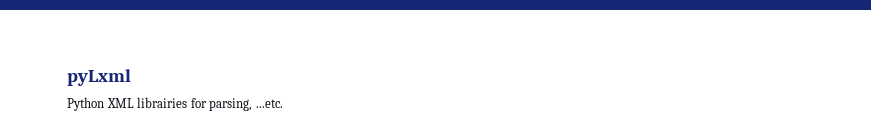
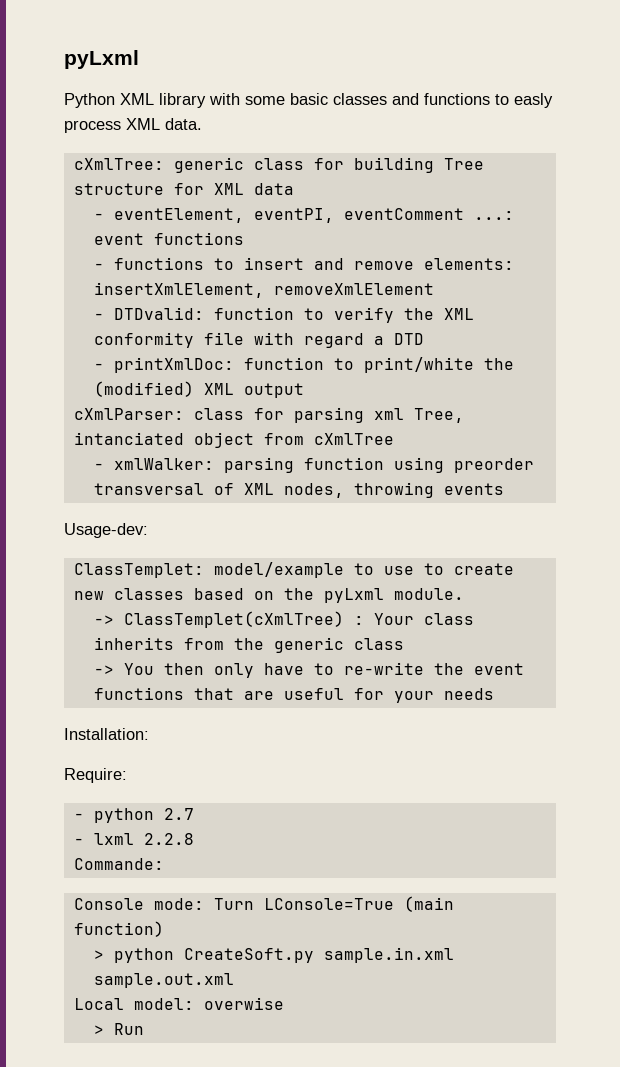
- Python XML librairies for parsing, ...etc.
+ Python XML library with some basic classes and functions to easly process XML data.
+ cXmlTree: generic class for building Tree structure for XML data
+ - eventElement, eventPI, eventComment ...: event functions
+ - functions to insert and remove elements: insertXmlElement, removeXmlElement
+ - DTDvalid: function to verify the XML conformity file with regard a DTD
+ - printXmlDoc: function to print/white the (modified) XML output
+ cXmlParser: class for parsing xml Tree, intanciated object from cXmlTree
+ - xmlWalker: parsing function using preorder transversal of XML nodes, throwing events
+ Usage-dev:
+ ClassTemplet: model/example to use to create new classes based on the pyLxml module.
+ -> ClassTemplet(cXmlTree) : Your class inherits from the generic class
+ -> You then only have to re-write the event functions that are useful for your needs
+ Installation:
+ Require:
+ - python 2.7
+ - lxml 2.2.8
+ Commande:
+ Console mode: Turn LConsole=True (main function)
+ > python CreateSoft.py sample.in.xml sample.out.xml
+ Local model: overwise
+ > Run

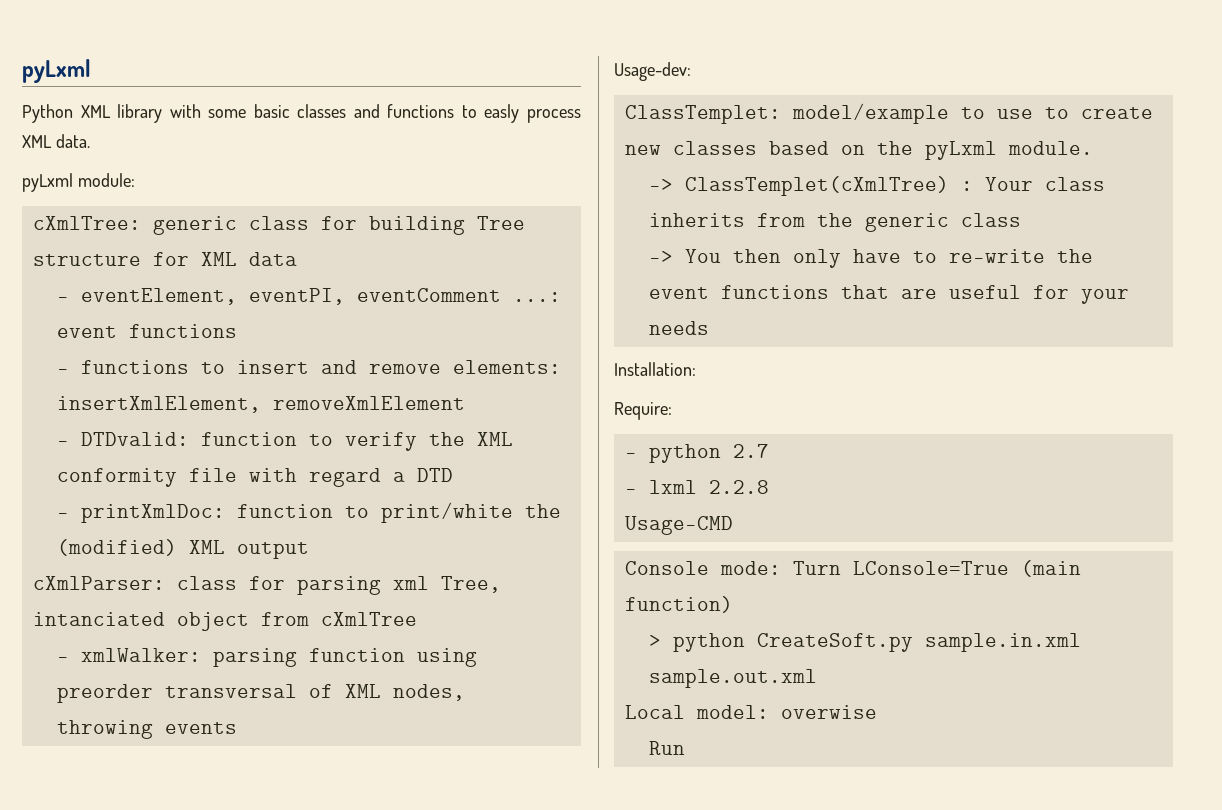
+ pyLxml module:
- Commande:
+ Usage-CMD
- > Run
+ Run

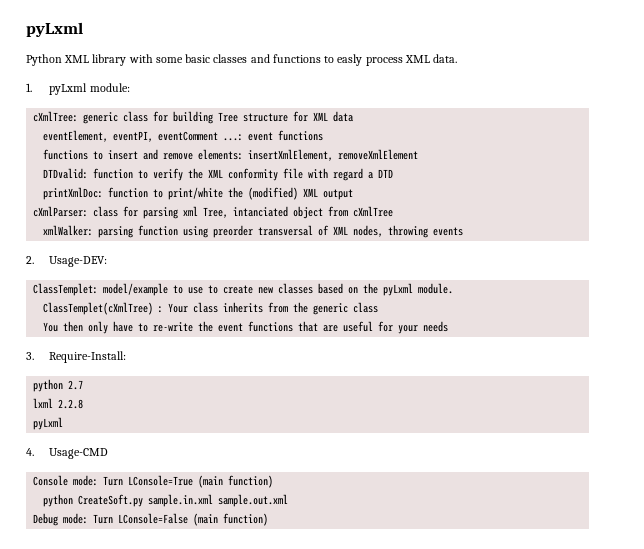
- pyLxml module:
+ 1. pyLxml module:
- - eventElement, eventPI, eventComment ...: event functions
+ eventElement, eventPI, eventComment ...: event functions
- - functions to insert and remove elements: insertXmlElement, removeXmlElement
+ functions to insert and remove elements: insertXmlElement, removeXmlElement
- - DTDvalid: function to verify the XML conformity file with regard a DTD
+ DTDvalid: function to verify the XML conformity file with regard a DTD
- - printXmlDoc: function to print/white the (modified) XML output
+ printXmlDoc: function to print/white the (modified) XML output
- - xmlWalker: parsing function using preorder transversal of XML nodes, throwing events
+ xmlWalker: parsing function using preorder transversal of XML nodes, throwing events
- Usage-dev:
+ 2. Usage-DEV:
- -> ClassTemplet(cXmlTree) : Your class inherits from the generic class
+ ClassTemplet(cXmlTree) : Your class inherits from the generic class
- -> You then only have to re-write the event functions that are useful for your needs
+ You then only have to re-write the event functions that are useful for your needs
- Installation:
- Require:
- - python 2.7
+ 3. Require-Install:
+ python 2.7
- - lxml 2.2.8
- Usage-CMD
+ lxml 2.2.8
+ pyLxml
+ 4. Usage-CMD
- > python CreateSoft.py sample.in.xml sample.out.xml
+ python CreateSoft.py sample.in.xml sample.out.xml
- Local model: overwise
- Run
+ Debug mode: Turn LConsole=False (main function)

